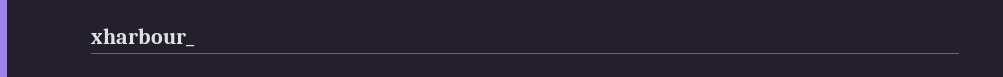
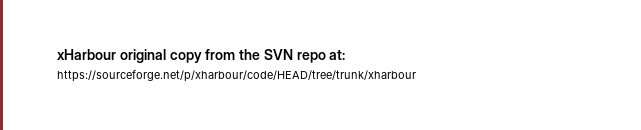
- xharbour_
+ xHarbour original copy from the SVN repo at:
+ https://sourceforge.net/p/xharbour/code/HEAD/tree/trunk/xharbour

